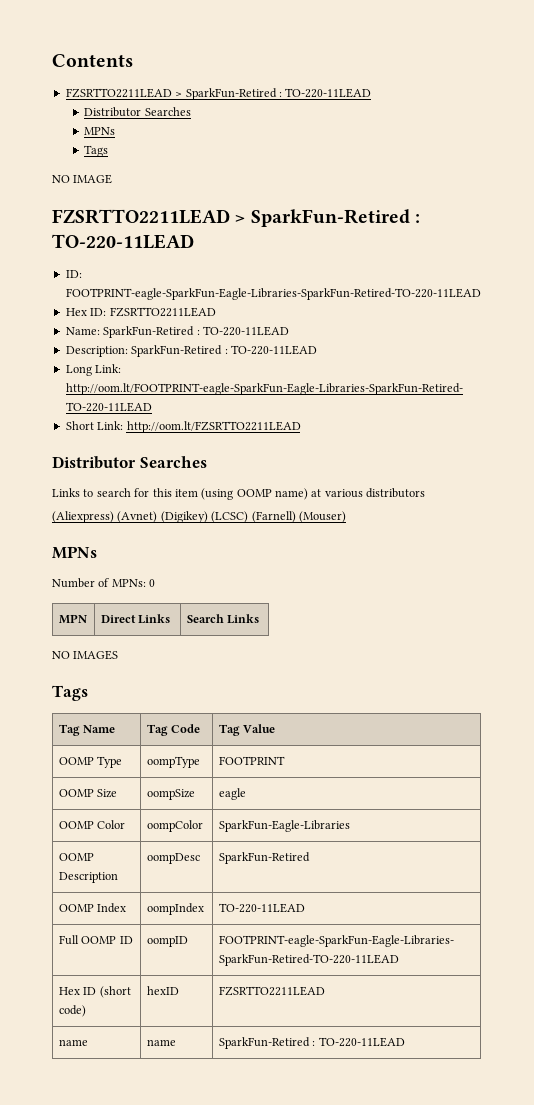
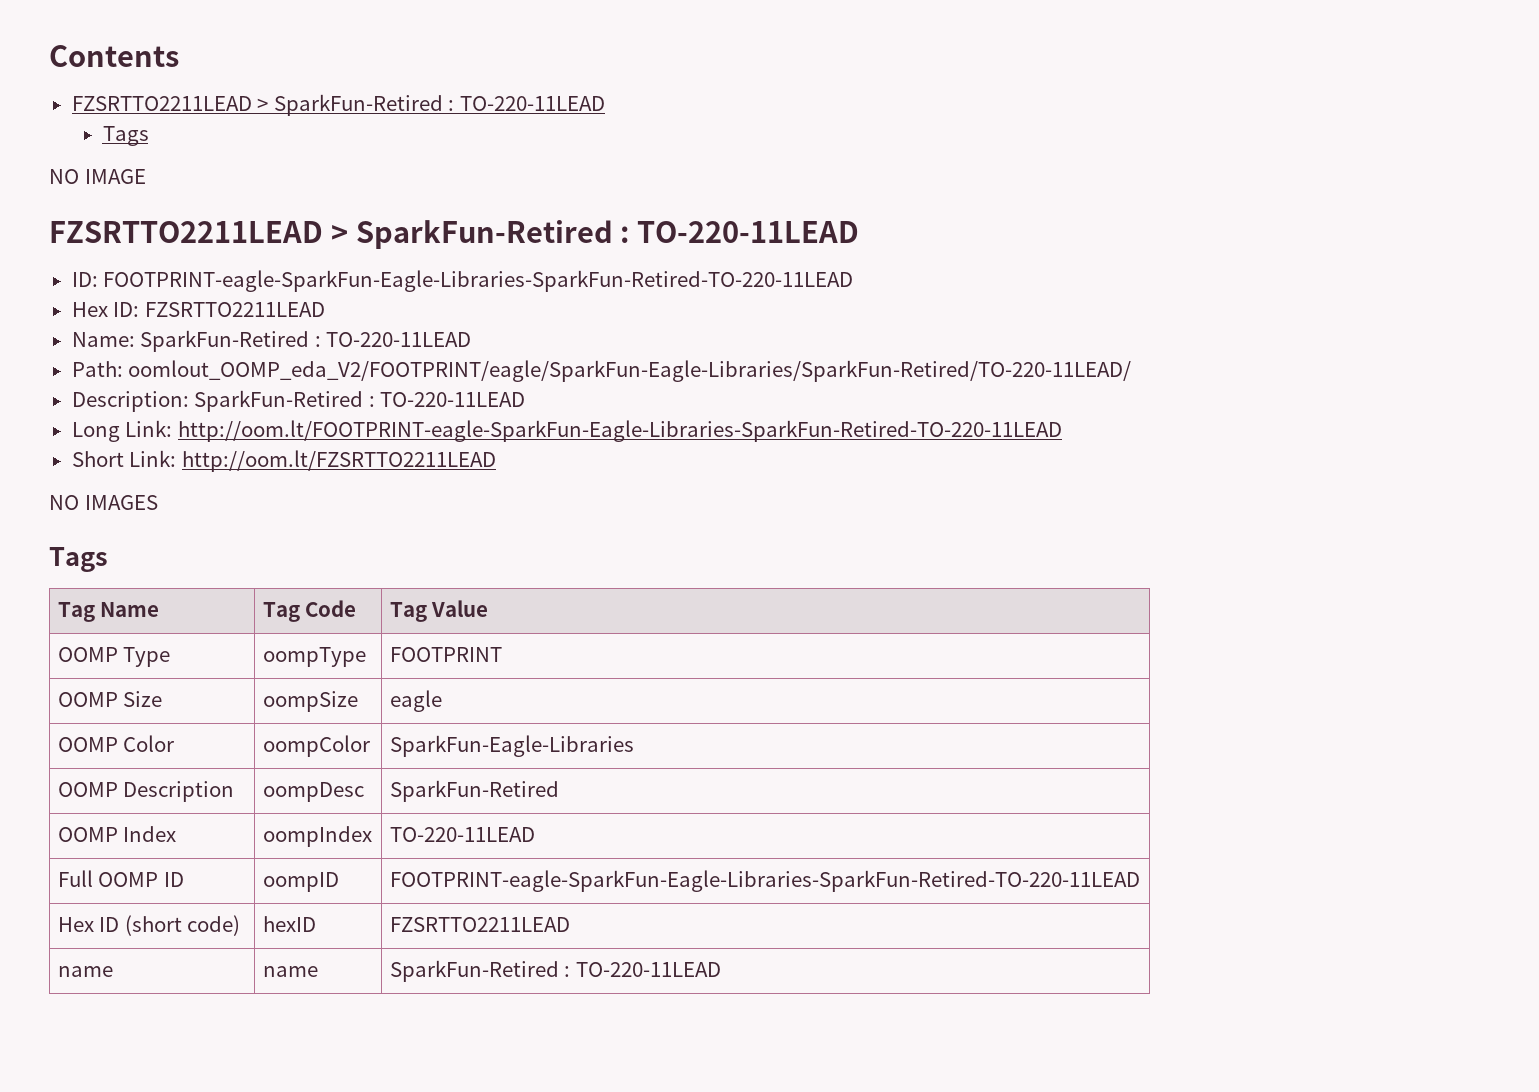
  Contents
  FZSRTTO2211LEAD > SparkFun-Retired : TO-220-11LEAD
- Distributor Searches
- MPNs
+ Path: oomlout_OOMP_eda_V2/FOOTPRINT/eagle/SparkFun-Eagle-Libraries/SparkFun-Retired/TO-220-11LEAD/
  Short Link: http://oom.lt/FZSRTTO2211LEAD
- Distributor Searches
- Links to search for this item (using OOMP name) at various distributors
- (Aliexpress) (Avnet) (Digikey) (LCSC) (Farnell) (Mouser)
- MPNs
- Number of MPNs: 0
- MPN | Direct Links | Search Links

